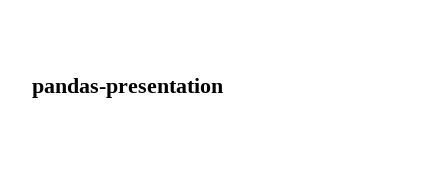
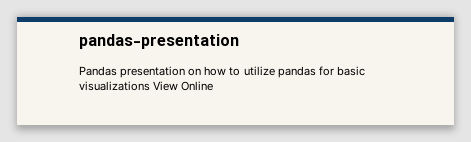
+ Pandas presentation on how to utilize pandas for basic visualizations View Online

